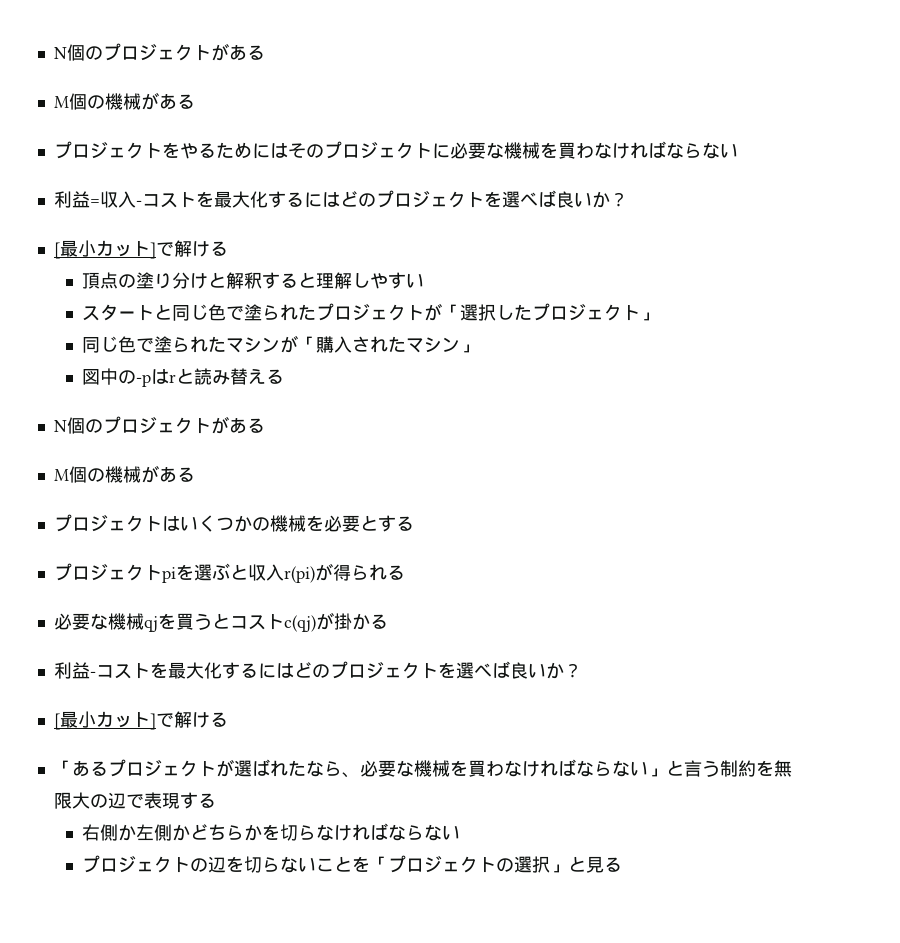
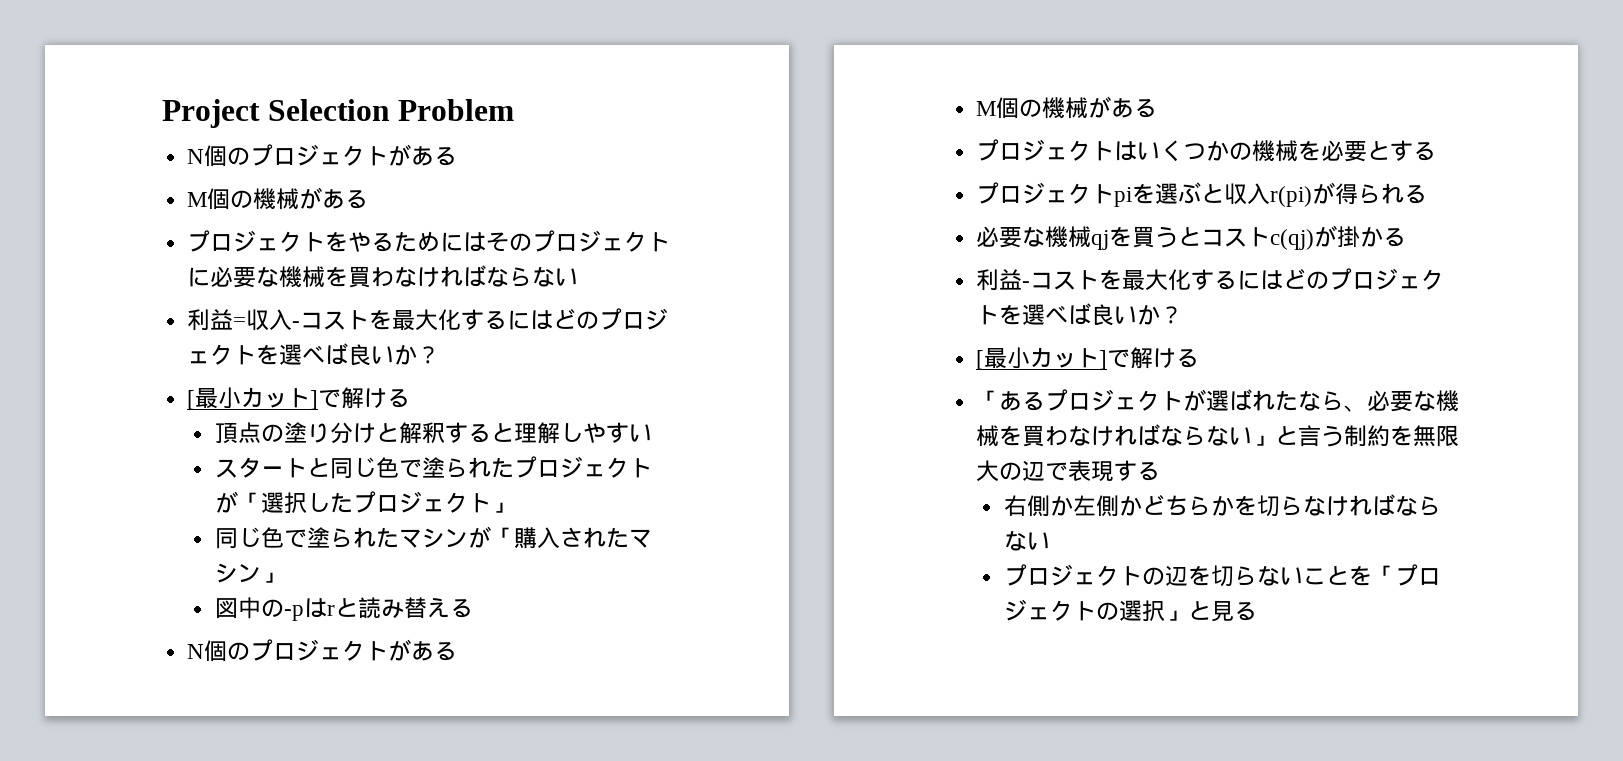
+ Project Selection Problem

